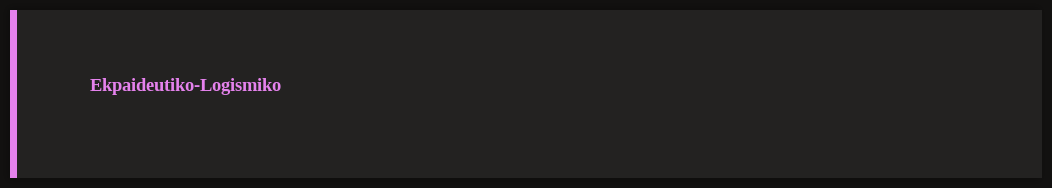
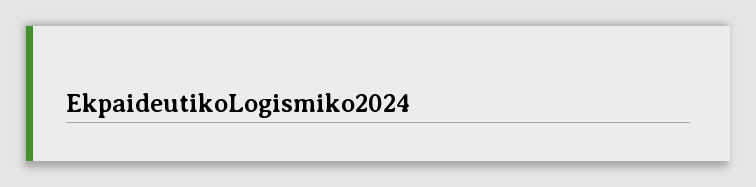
- Ekpaideutiko-Logismiko
+ EkpaideutikoLogismiko2024

